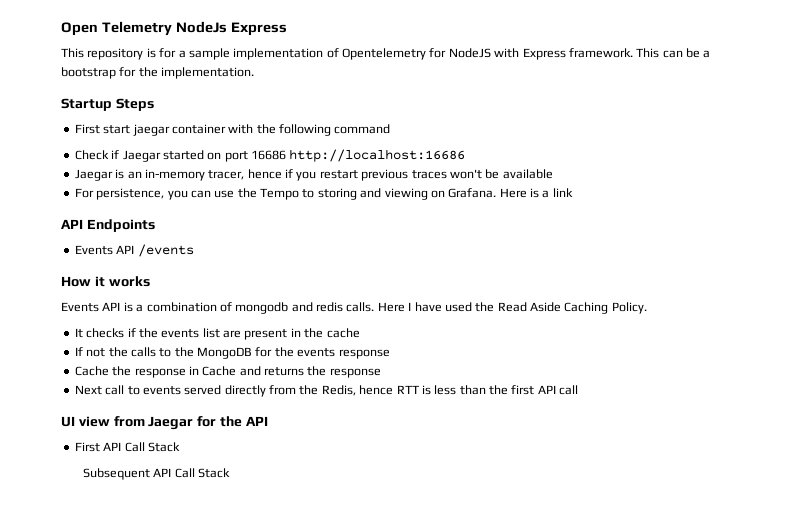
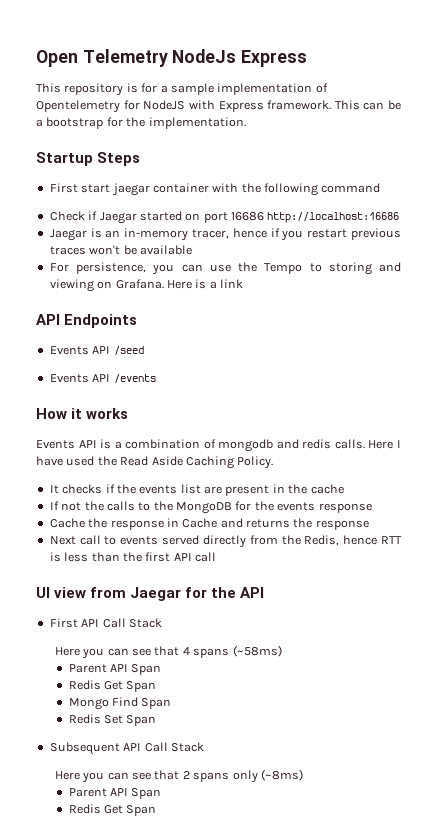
+ Events API /seed
+ Here you can see that 4 spans (~58ms)
+ Parent API Span
+ Redis Get Span
+ Mongo Find Span
+ Redis Set Span
  Subsequent API Call Stack
+ Here you can see that 2 spans only (~8ms)
+ Parent API Span
+ Redis Get Span

